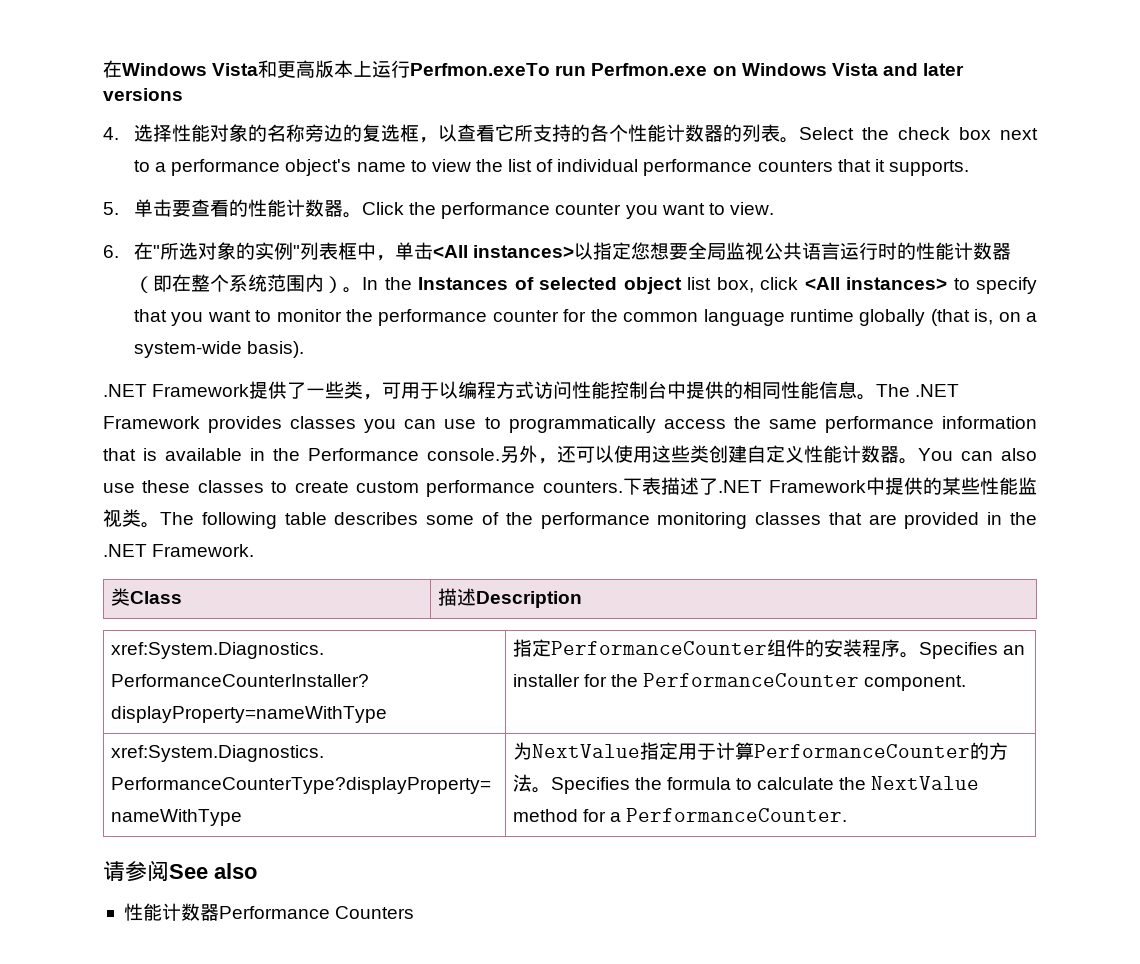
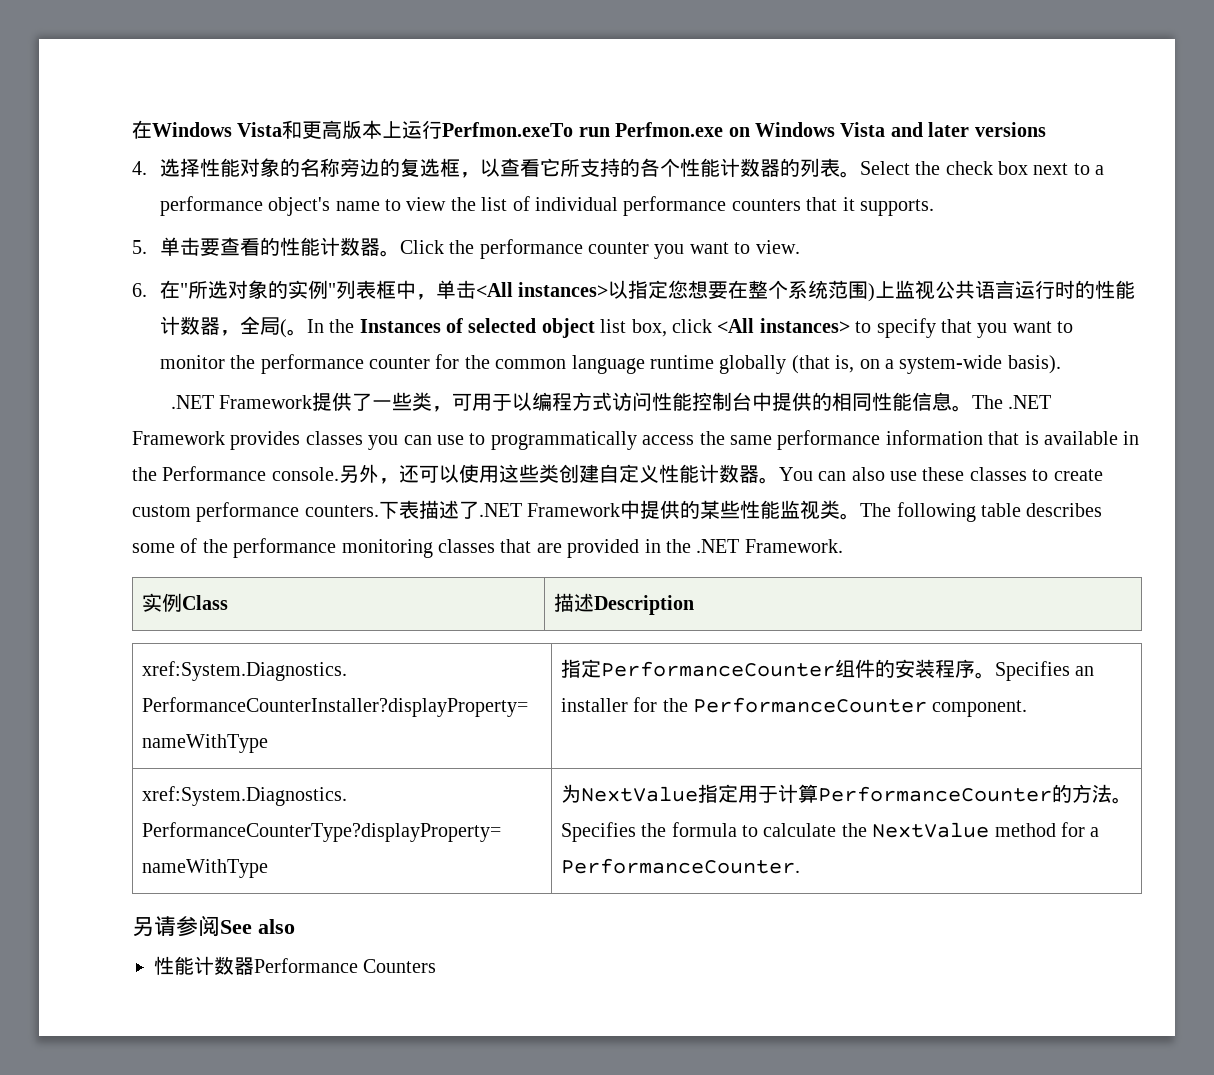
- 6.在"所选对象的实例"列表框中，单击<All instances>以指定您想要全局监视公共语言运行时的性能计数器（即在整个系统范围内）。
+ 6.在"所选对象的实例"列表框中，单击<All instances>以指定您想要在整个系统范围)上监视公共语言运行时的性能计数器，全局(。
- 类Class | 描述Description
+ 实例Class | 描述Description
- 请参阅See also
+ 另请参阅See also

